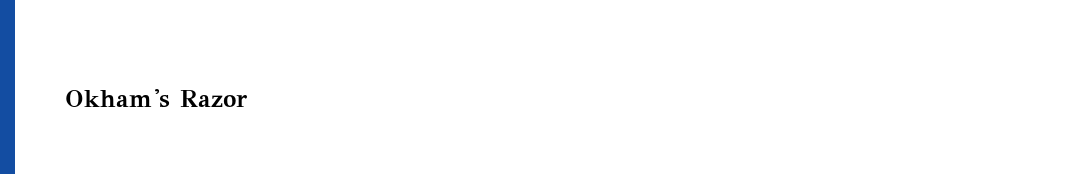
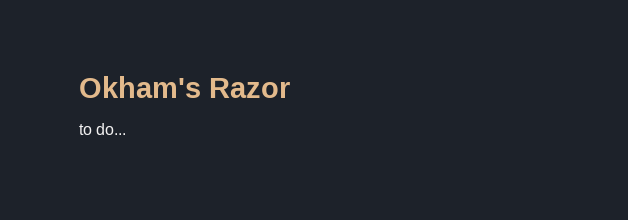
+ to do...

